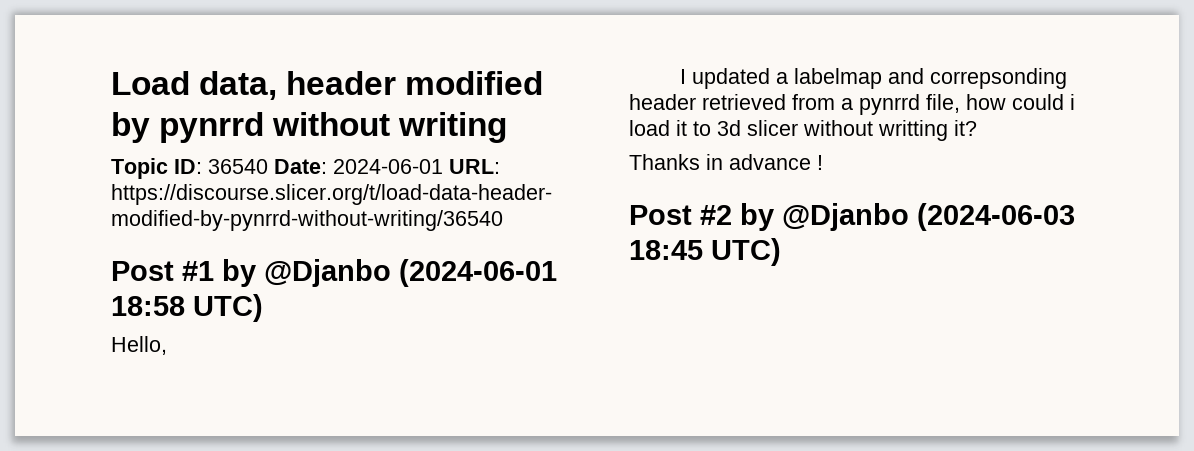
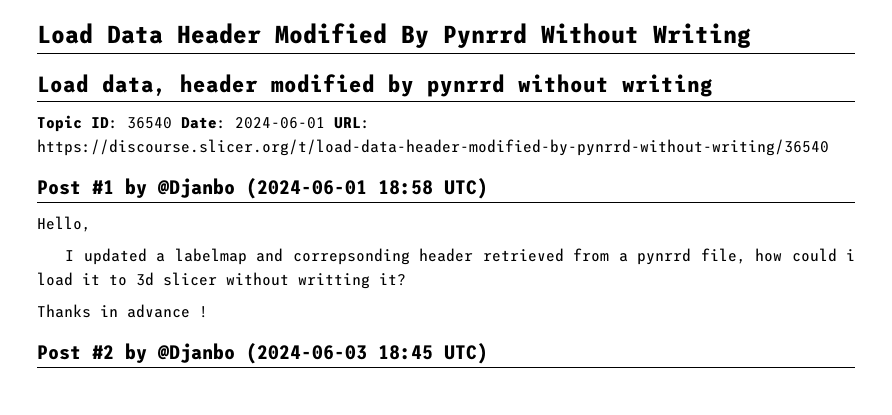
+ Load Data Header Modified By Pynrrd Without Writing

